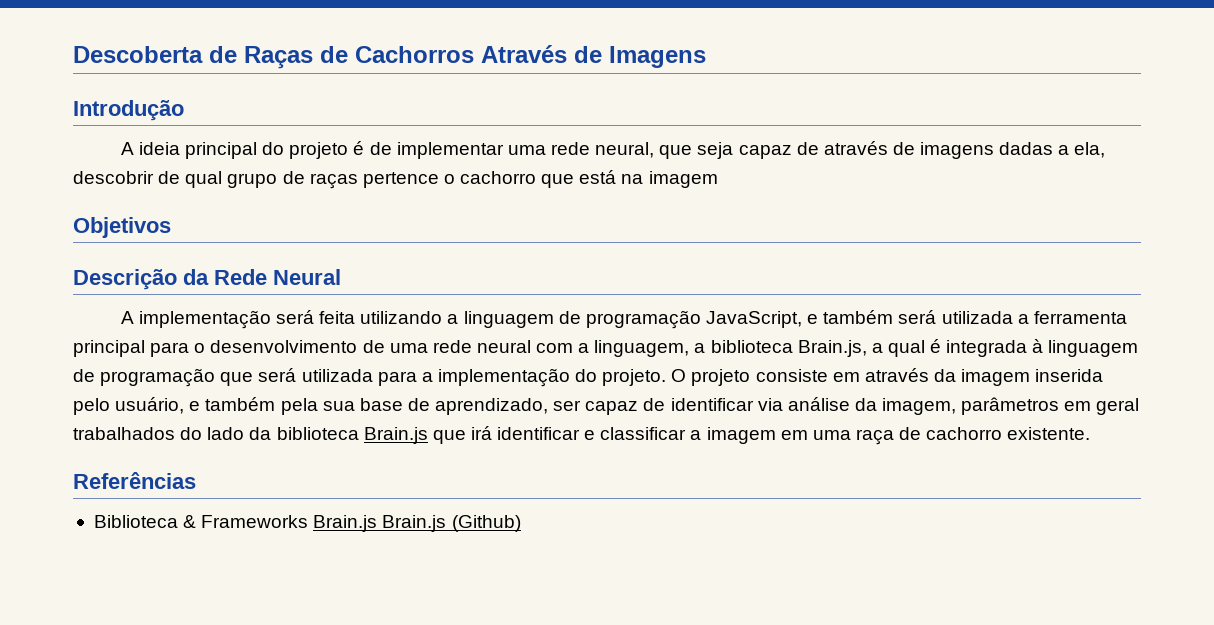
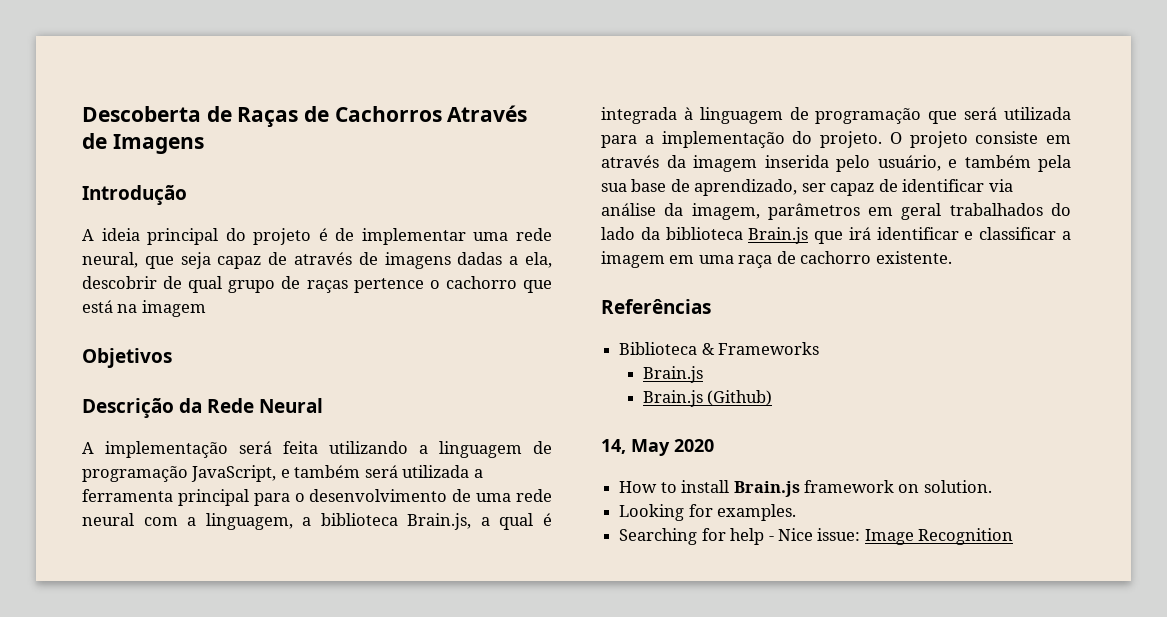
- Biblioteca & Frameworks Brain.js Brain.js (Github)
+ Biblioteca & Frameworks
+ Brain.js
+ Brain.js (Github)
+ 14, May 2020
+ How to install Brain.js framework on solution.
+ Looking for examples.
+ Searching for help - Nice issue: Image Recognition

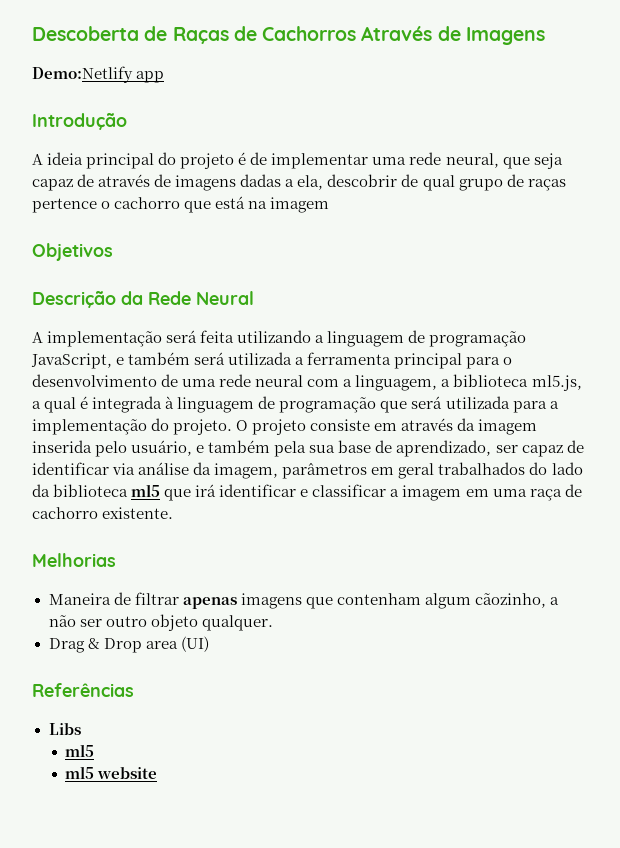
+ Demo:Netlify app
- A implementação será feita utilizando a linguagem de programação JavaScript, e também será utilizada a ferramenta principal para o desenvolvimento de uma rede neural com a linguagem, a biblioteca Brain.js, a qual é integrada à linguagem de programação que será utilizada para a implementação do projeto.
+ A implementação será feita utilizando a linguagem de programação JavaScript, e também será utilizada a ferramenta principal para o desenvolvimento de uma rede neural com a linguagem, a biblioteca ml5.js, a qual é integrada à linguagem de programação que será utilizada para a implementação do projeto.
- O projeto consiste em através da imagem inserida pelo usuário, e também pela sua base de aprendizado, ser capaz de identificar via análise da imagem, parâmetros em geral trabalhados do lado da biblioteca Brain.js que irá identificar e classificar a imagem em uma raça de cachorro existente.
+ O projeto consiste em através da imagem inserida pelo usuário, e também pela sua base de aprendizado, ser capaz de identificar via análise da imagem, parâmetros em geral trabalhados do lado da biblioteca ml5 que irá identificar e classificar a imagem em uma raça de cachorro existente.
+ Melhorias
+ Maneira de filtrar apenas imagens que contenham algum cãozinho, a não ser outro objeto qualquer.
+ Drag & Drop area (UI)
  Referências
- Biblioteca & Frameworks
- Brain.js
- Brain.js (Github)
- 14, May 2020
- How to install Brain.js framework on solution.
- Looking for examples.
- Searching for help - Nice issue: Image Recognition
+ Libs
+ ml5
+ ml5 website

